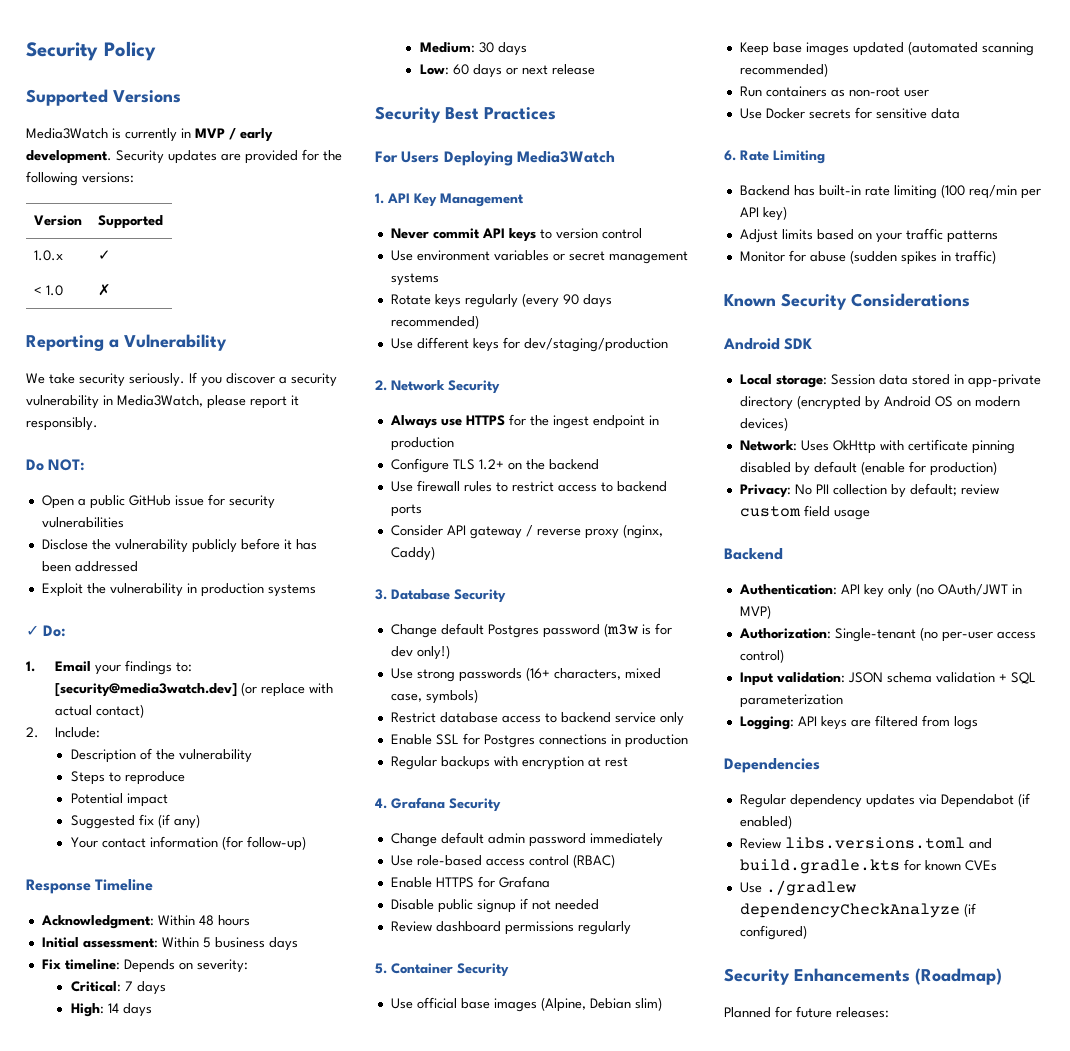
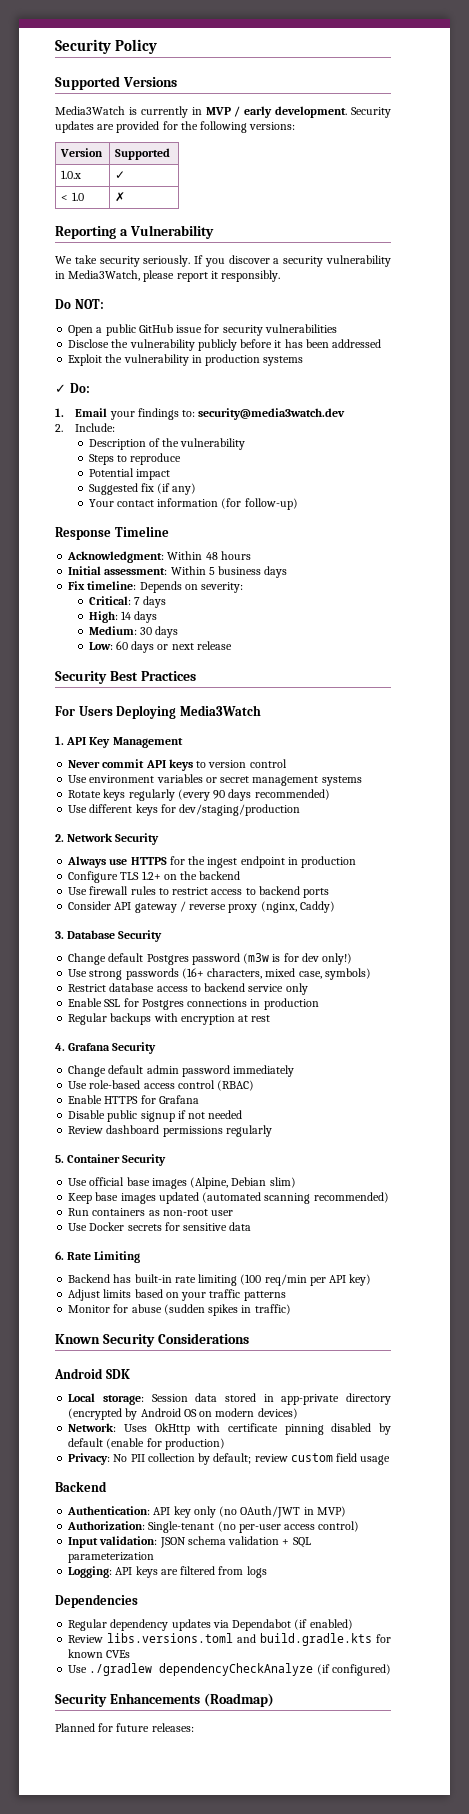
- 1. Email your findings to: [security@media3watch.dev] (or replace with actual contact)
+ 1. Email your findings to: security@media3watch.dev

